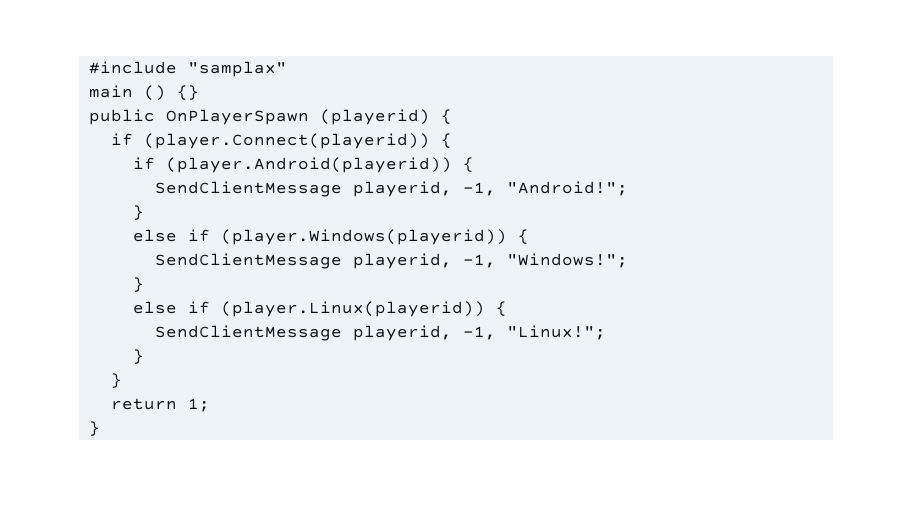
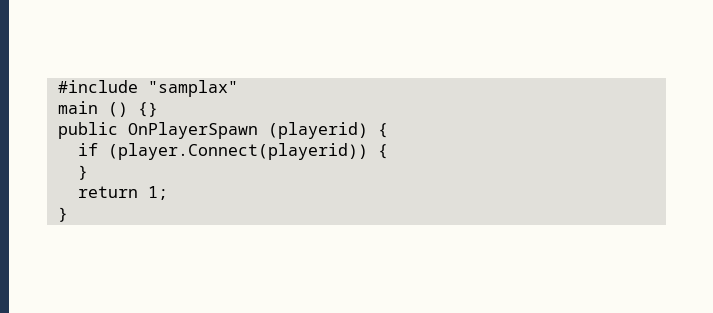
- if (player.Android(playerid)) {
- SendClientMessage playerid, -1, "Android!";
- }
- else if (player.Windows(playerid)) {
- SendClientMessage playerid, -1, "Windows!";
- }
- else if (player.Linux(playerid)) {
- SendClientMessage playerid, -1, "Linux!";
- }

